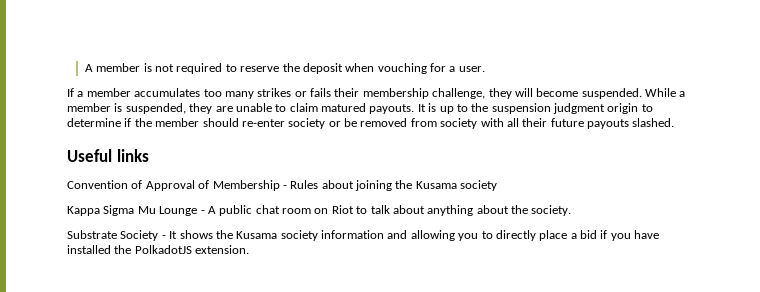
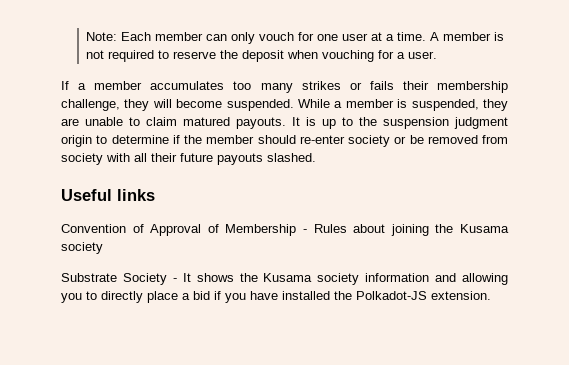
+ Note: Each member can only vouch for one user at a time.
- Kappa Sigma Mu Lounge - A public chat room on Riot to talk about anything about the society.
- Substrate Society - It shows the Kusama society information and allowing you to directly place a bid if you have installed the PolkadotJS extension.
+ Substrate Society - It shows the Kusama society information and allowing you to directly place a bid if you have installed the Polkadot-JS extension.

